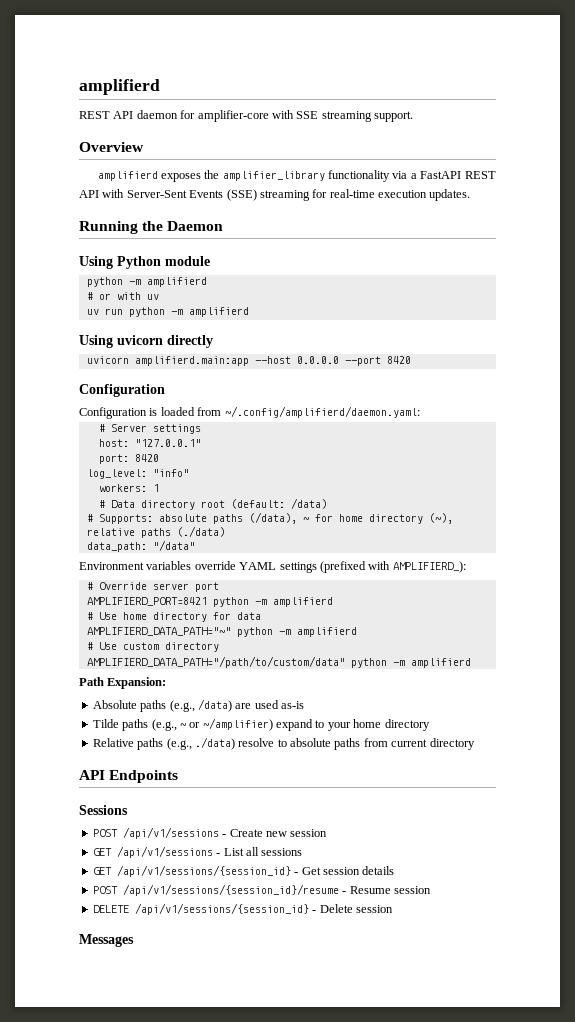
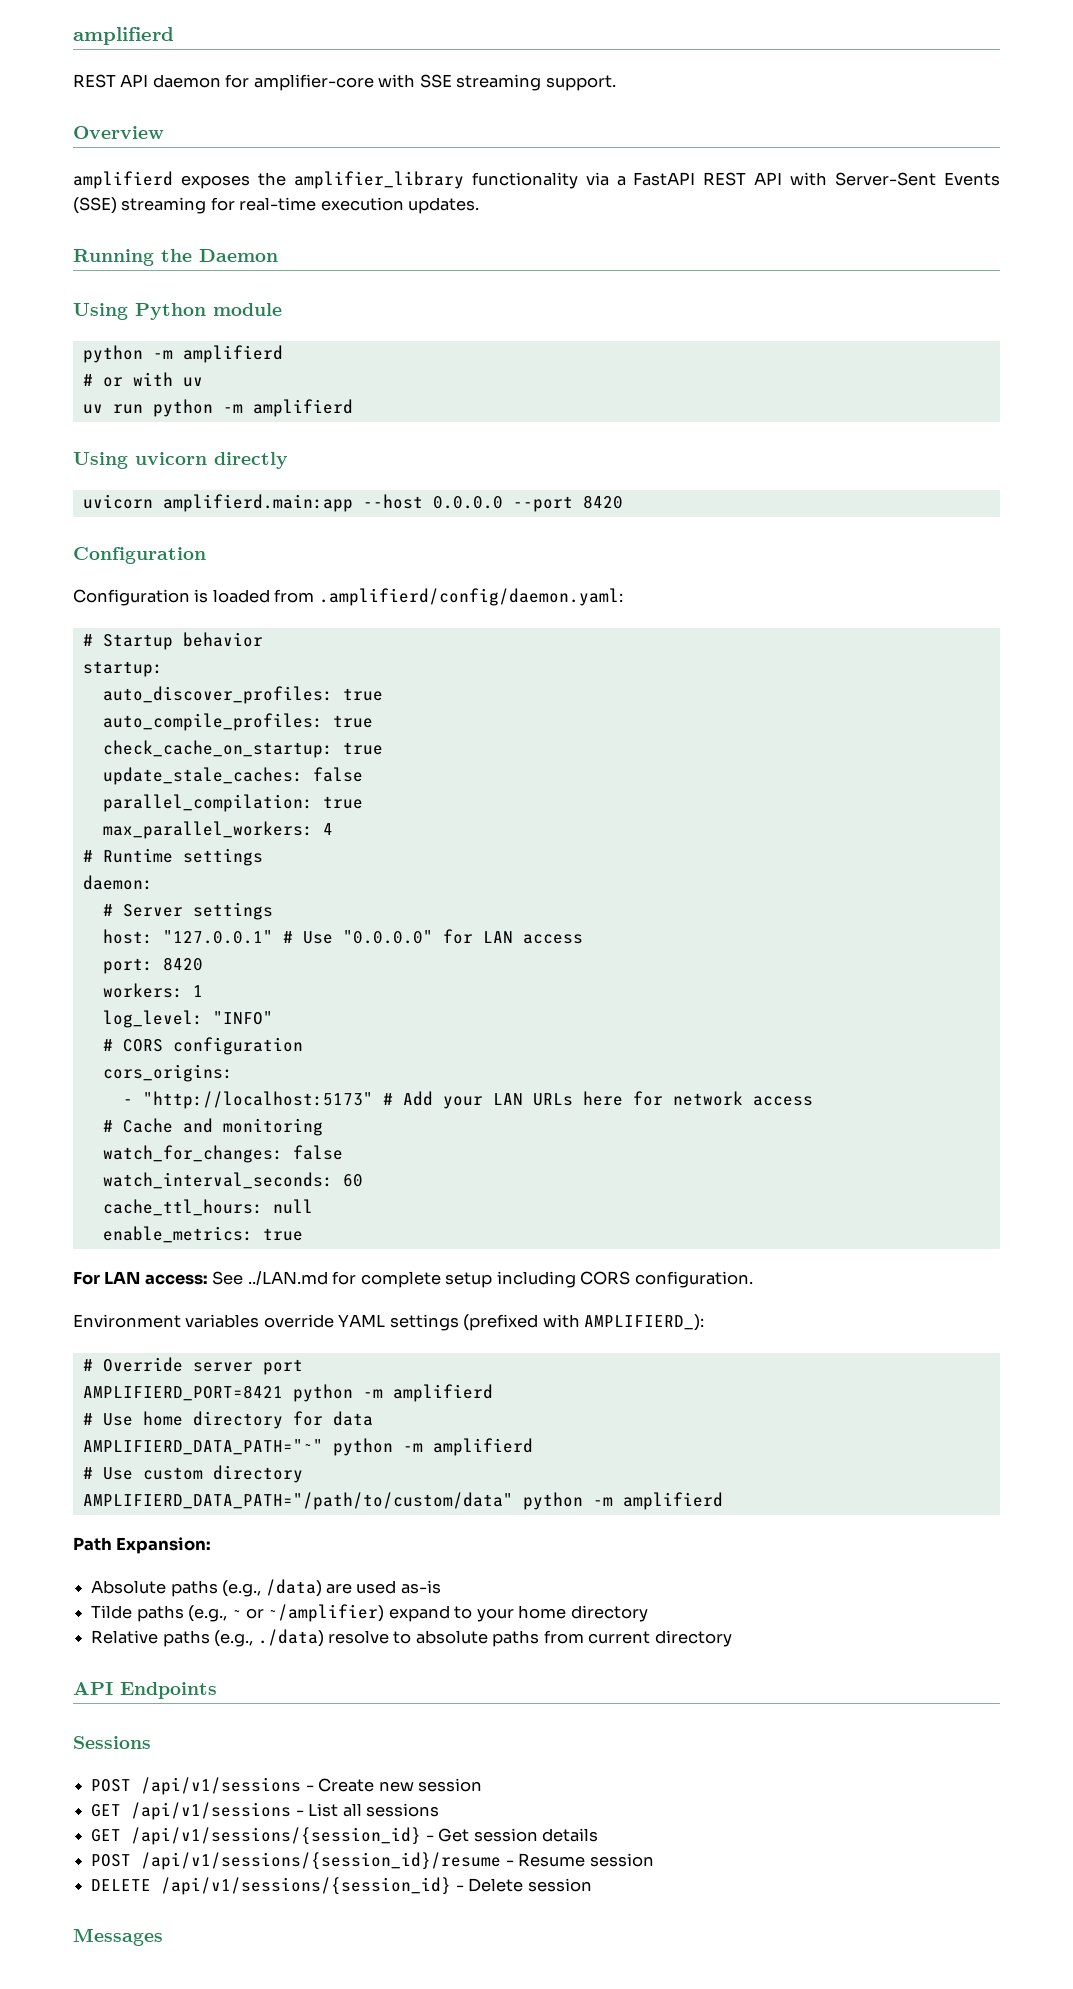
- Configuration is loaded from ~/.config/amplifierd/daemon.yaml:
+ Configuration is loaded from .amplifierd/config/daemon.yaml:
+ # Startup behavior
+ startup:
+ auto_discover_profiles: true
+ auto_compile_profiles: true
+ check_cache_on_startup: true
+ update_stale_caches: false
+ parallel_compilation: true
+ max_parallel_workers: 4
+ # Runtime settings
+ daemon:
- host: "127.0.0.1"
+ host: "127.0.0.1" # Use "0.0.0.0" for LAN access
- log_level: "info"
- # Data directory root (default: /data)
- # Supports: absolute paths (/data), ~ for home directory (~), relative paths (./data)
- data_path: "/data"
+ log_level: "INFO"
+ # CORS configuration
+ cors_origins:
+ - "http://localhost:5173" # Add your LAN URLs here for network access
+ # Cache and monitoring
+ watch_for_changes: false
+ watch_interval_seconds: 60
+ cache_ttl_hours: null
+ enable_metrics: true
+ For LAN access: See ../LAN.md for complete setup including CORS configuration.

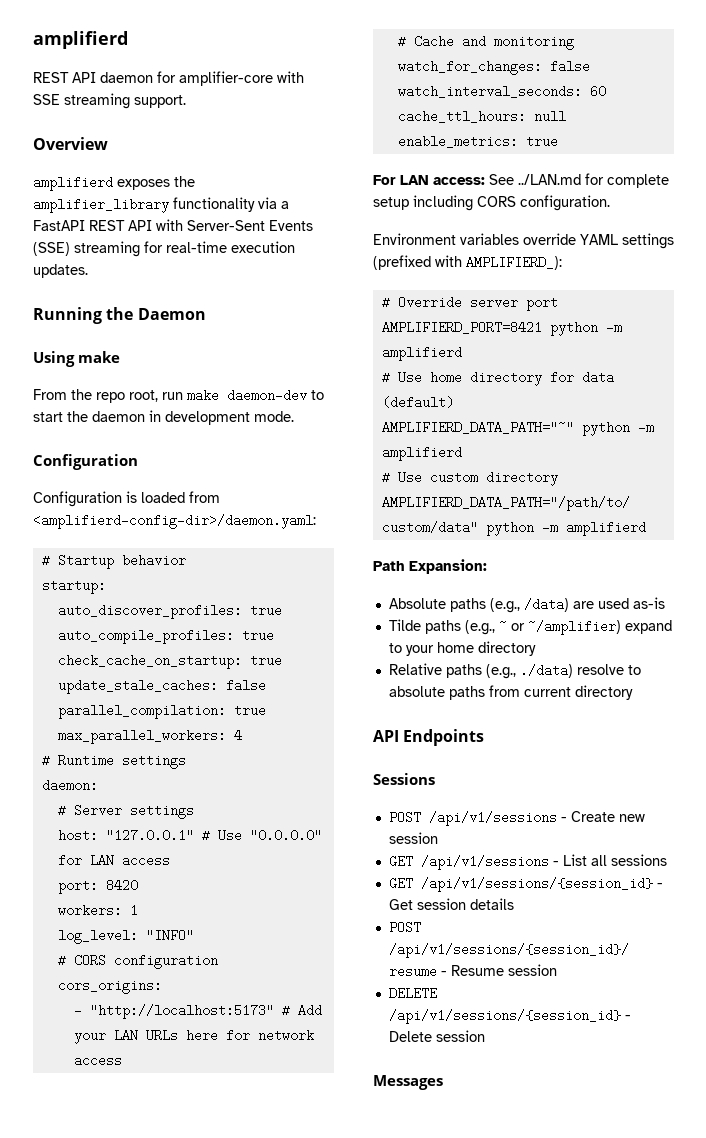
- Using Python module
- python -m amplifierd
- # or with uv
- uv run python -m amplifierd
- Using uvicorn directly
- uvicorn amplifierd.main:app --host 0.0.0.0 --port 8420
+ Using make
+ From the repo root, run make daemon-dev to start the daemon in development mode.
- Configuration is loaded from .amplifierd/config/daemon.yaml:
+ Configuration is loaded from <amplifierd-config-dir>/daemon.yaml:
- # Use home directory for data
+ # Use home directory for data (default)

